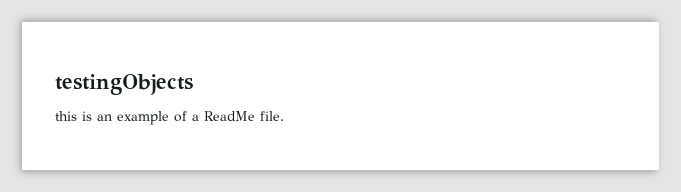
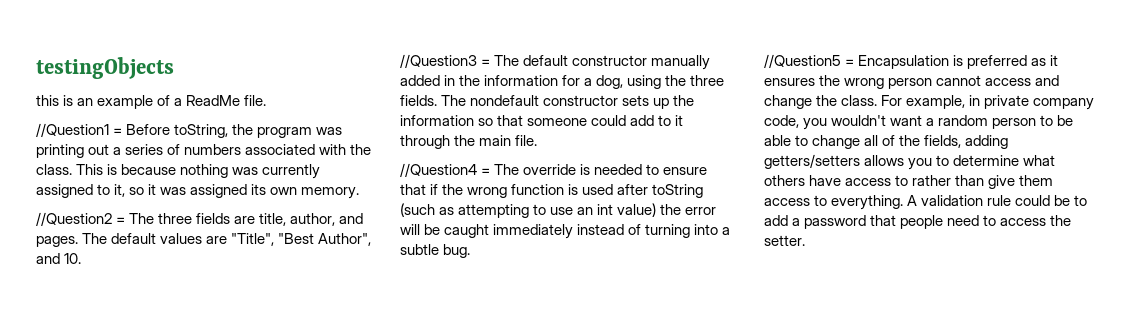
+ //Question1 = Before toString, the program was printing out a series of numbers associated with the class. This is because nothing was currently assigned to it, so it was assigned its own memory.
+ //Question2 = The three fields are title, author, and pages. The default values are "Title", "Best Author", and 10.
+ //Question3 = The default constructor manually added in the information for a dog, using the three fields. The nondefault constructor sets up the information so that someone could add to it through the main file.
+ //Question4 = The override is needed to ensure that if the wrong function is used after toString (such as attempting to use an int value) the error will be caught immediately instead of turning into a subtle bug.
+ //Question5 = Encapsulation is preferred as it ensures the wrong person cannot access and change the class. For example, in private company code, you wouldn't want a random person to be able to change all of the fields, adding getters/setters allows you to determine what others have access to rather than give them access to everything. A validation rule could be to add a password that people need to access the setter.

